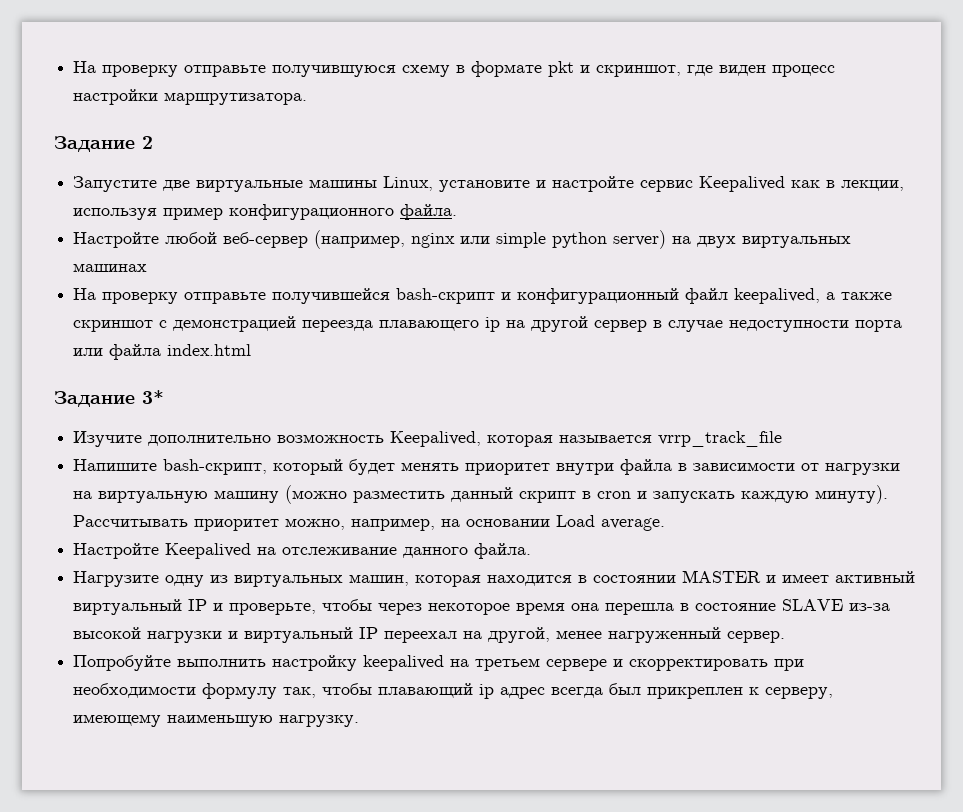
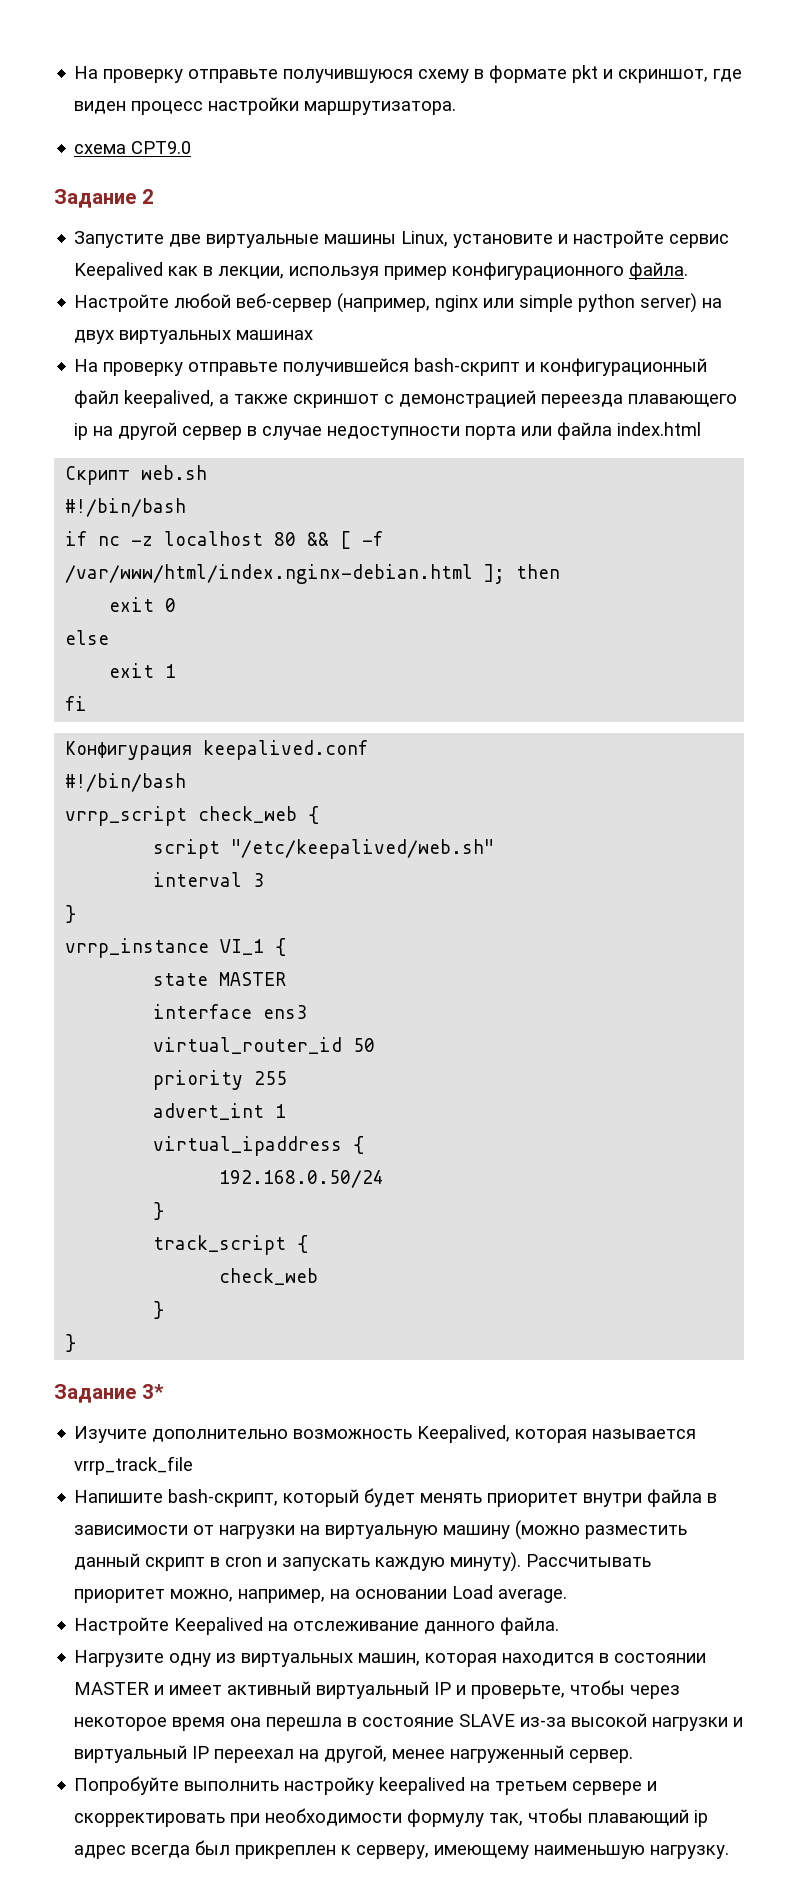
+ схема CPT9.0
+ Скрипт web.sh
+ #!/bin/bash
+ if nc -z localhost 80 && [ -f /var/www/html/index.nginx-debian.html ]; then
+ exit 0
+ else
+ exit 1
+ fi
+ Конфигурация keepalived.conf
+ #!/bin/bash
+ vrrp_script check_web {
+ script "/etc/keepalived/web.sh"
+ interval 3
+ }
+ vrrp_instance VI_1 {
+ state MASTER
+ interface ens3
+ virtual_router_id 50
+ priority 255
+ advert_int 1
+ virtual_ipaddress {
+ 192.168.0.50/24
+ }
+ track_script {
+ check_web
+ }
+ }

